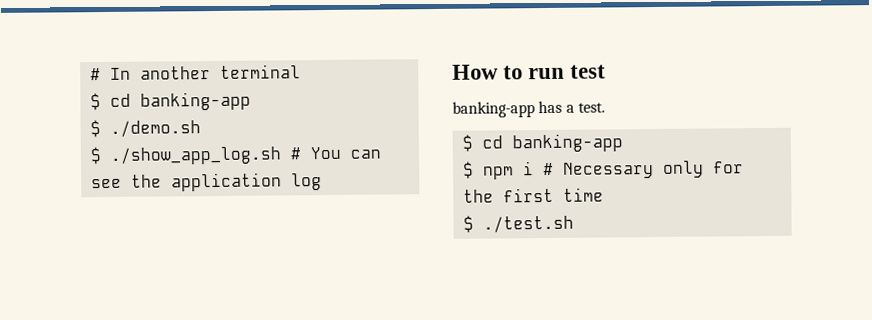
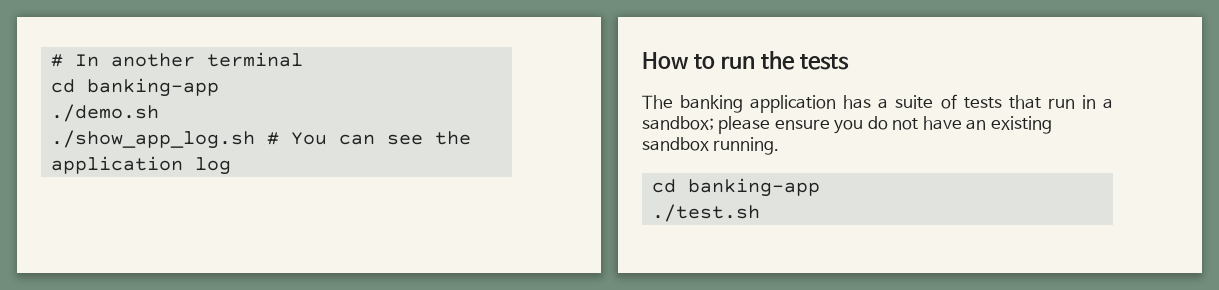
  # In another terminal
- $ cd banking-app
- $ ./demo.sh
+ cd banking-app
+ ./demo.sh
- $ ./show_app_log.sh # You can see the application log
+ ./show_app_log.sh # You can see the application log
- How to run test
- banking-app has a test.
- $ cd banking-app
- $ npm i # Necessary only for the first time
- $ ./test.sh
+ How to run the tests
+ The banking application has a suite of tests that run in a sandbox; please ensure you do not have an existing sandbox running.
+ cd banking-app
+ ./test.sh

